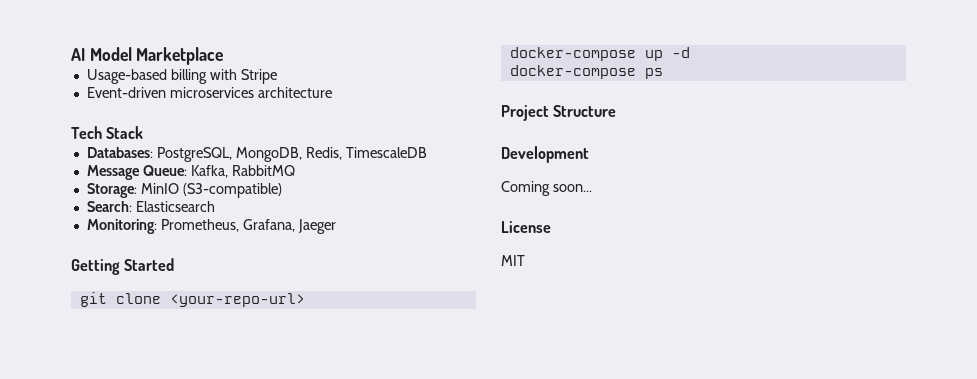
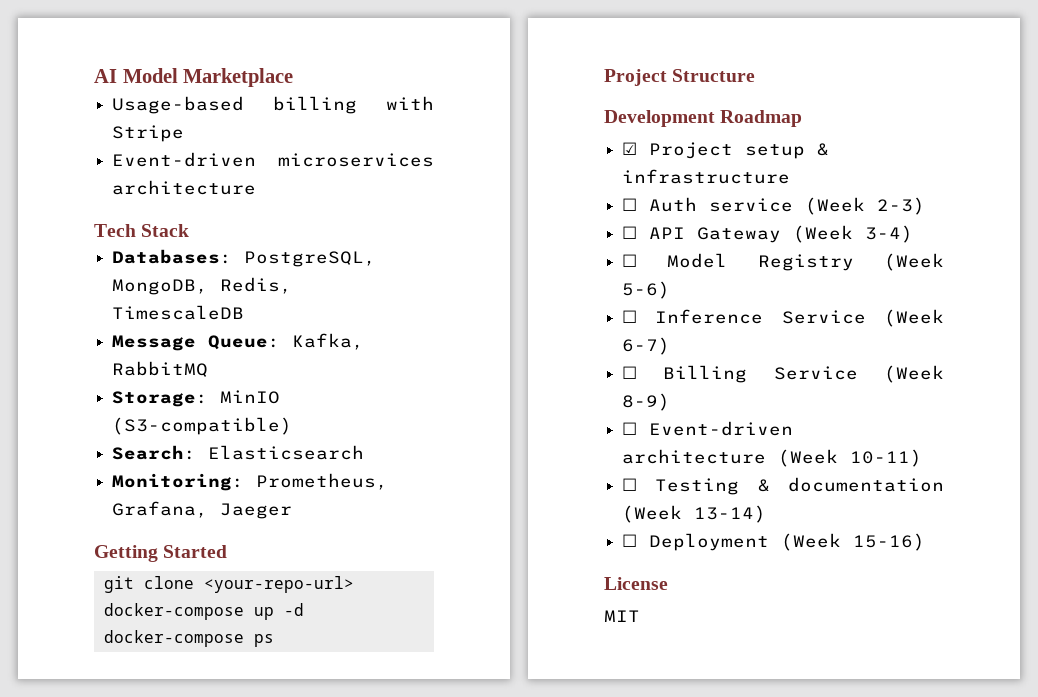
- Development
- Coming soon...
+ Development Roadmap
+ ☑ Project setup & infrastructure
+ ☐ Auth service (Week 2-3)
+ ☐ API Gateway (Week 3-4)
+ ☐ Model Registry (Week 5-6)
+ ☐ Inference Service (Week 6-7)
+ ☐ Billing Service (Week 8-9)
+ ☐ Event-driven architecture (Week 10-11)
+ ☐ Testing & documentation (Week 13-14)
+ ☐ Deployment (Week 15-16)

